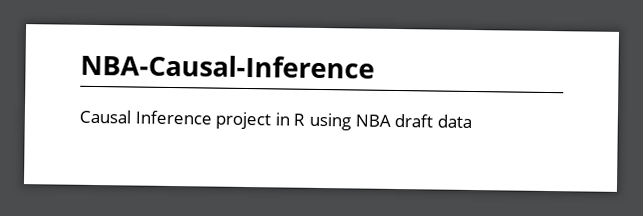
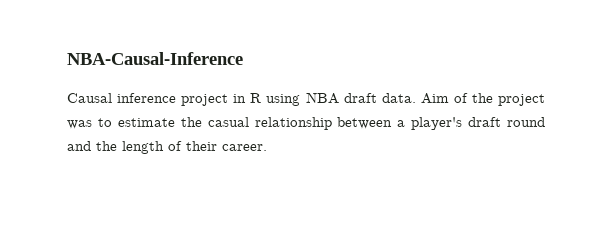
- Causal Inference project in R using NBA draft data
+ Causal inference project in R using NBA draft data. Aim of the project was to estimate the casual relationship between a player's draft round and the length of their career.

